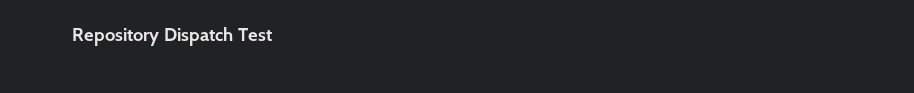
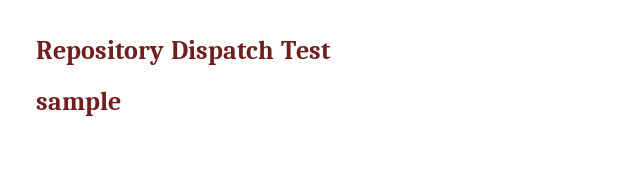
+ sample

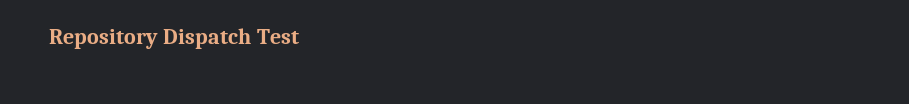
- sample

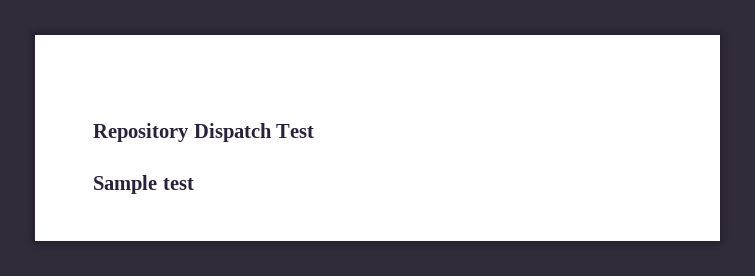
+ Sample test

